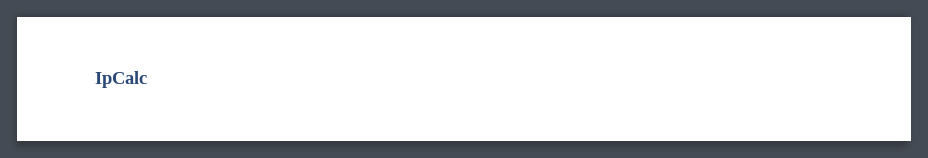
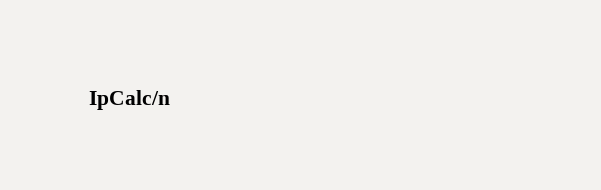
- IpCalc
+ IpCalc/n

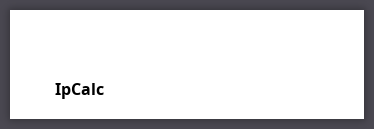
- IpCalc/n
+ IpCalc

